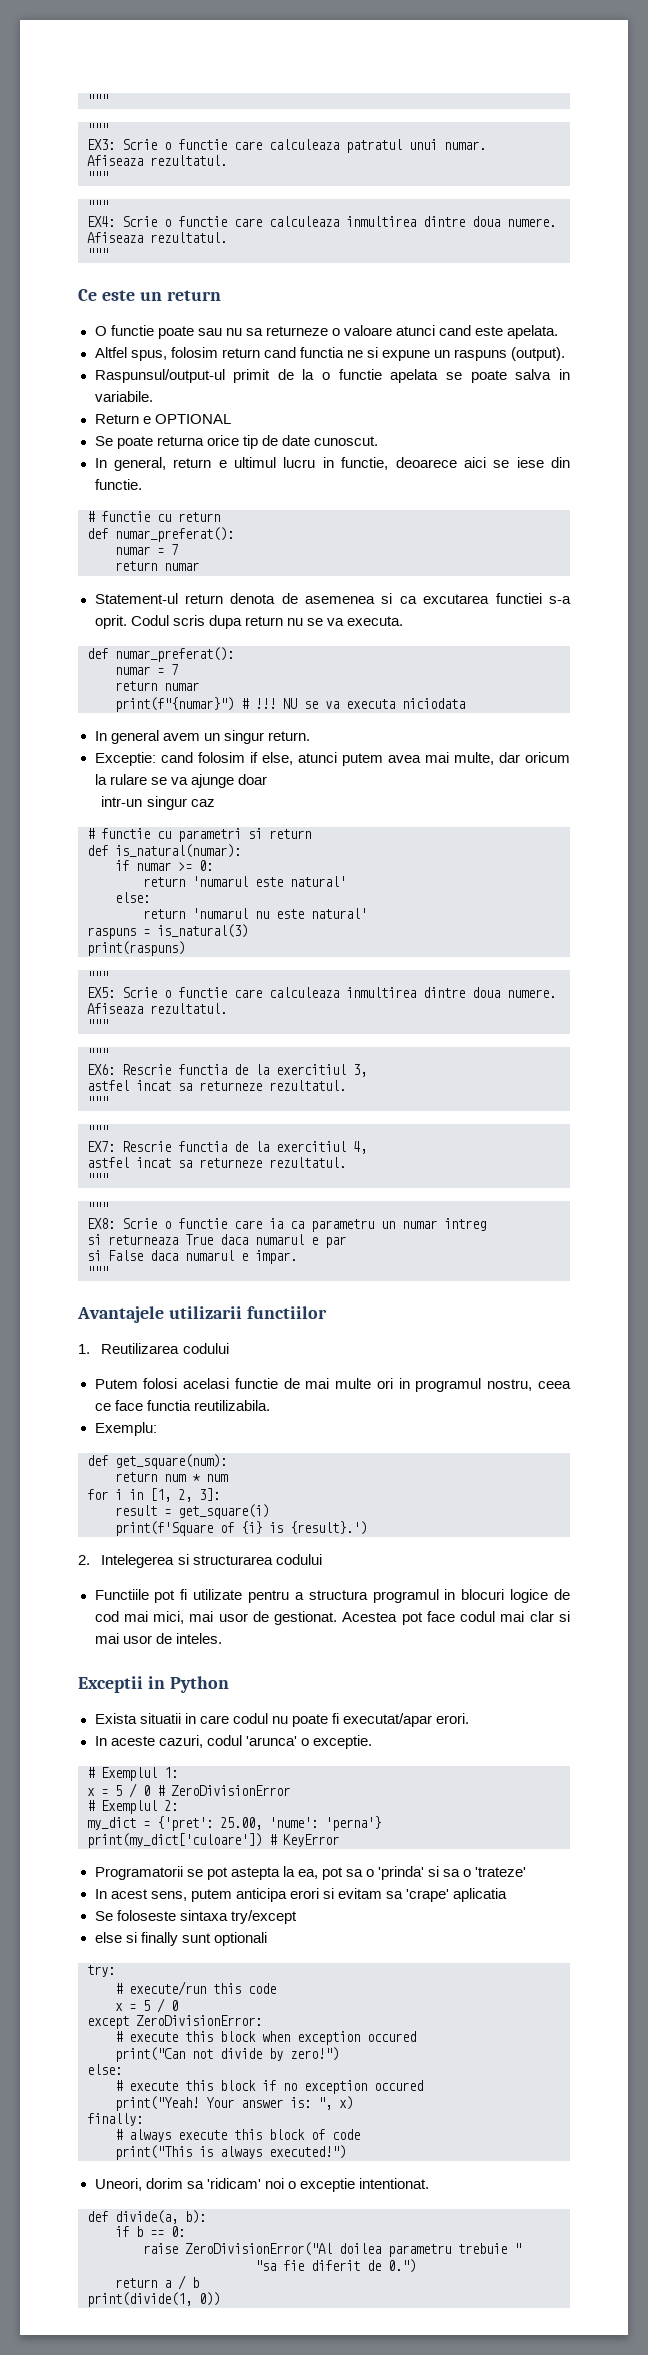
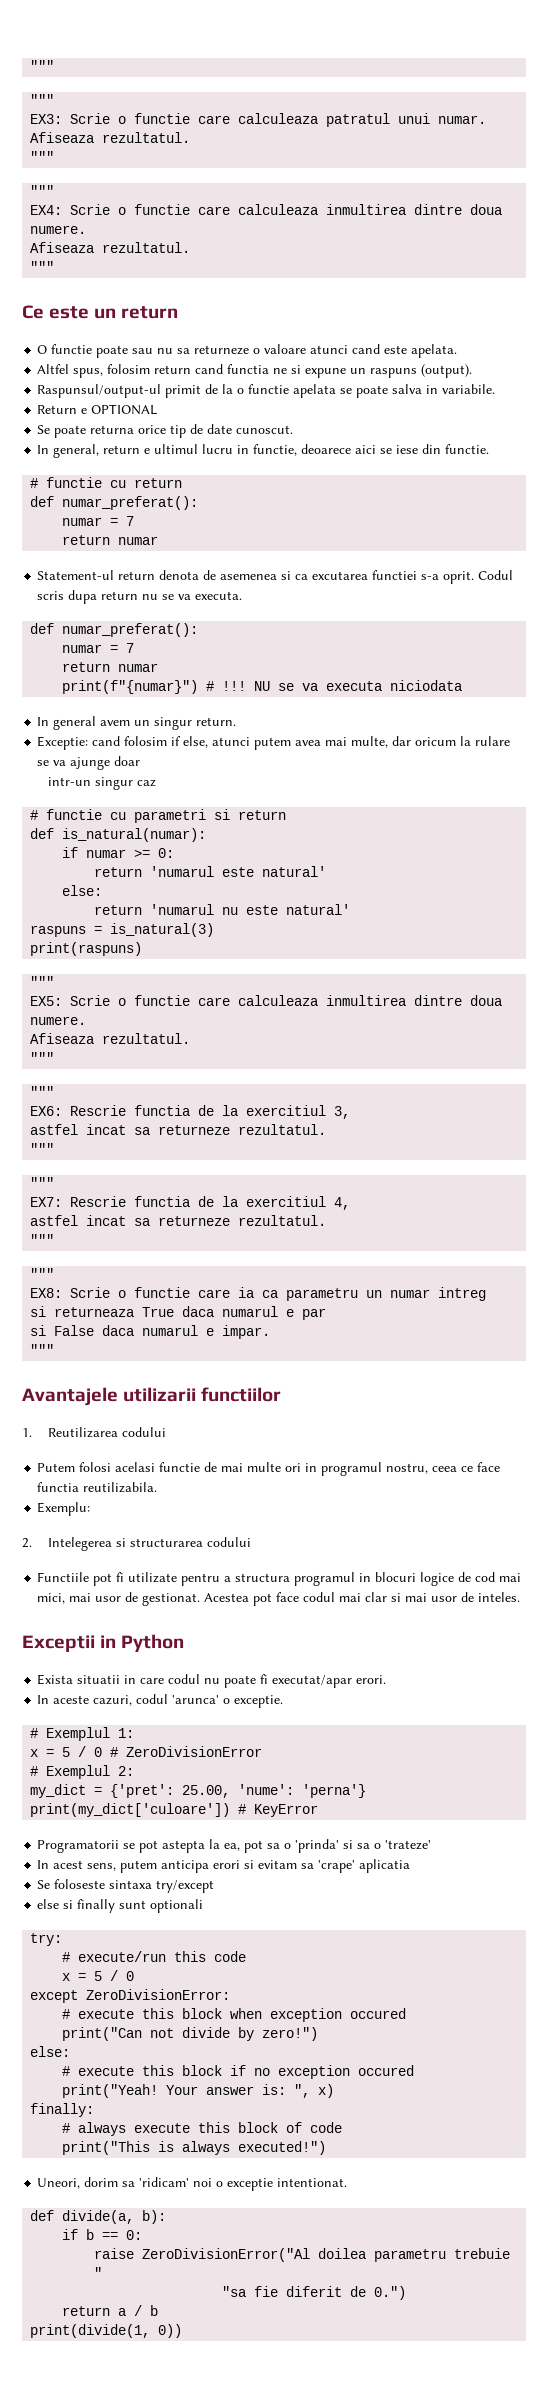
- def get_square(num):
- return num * num
- for i in [1, 2, 3]:
- result = get_square(i)
- print(f'Square of {i} is {result}.')

